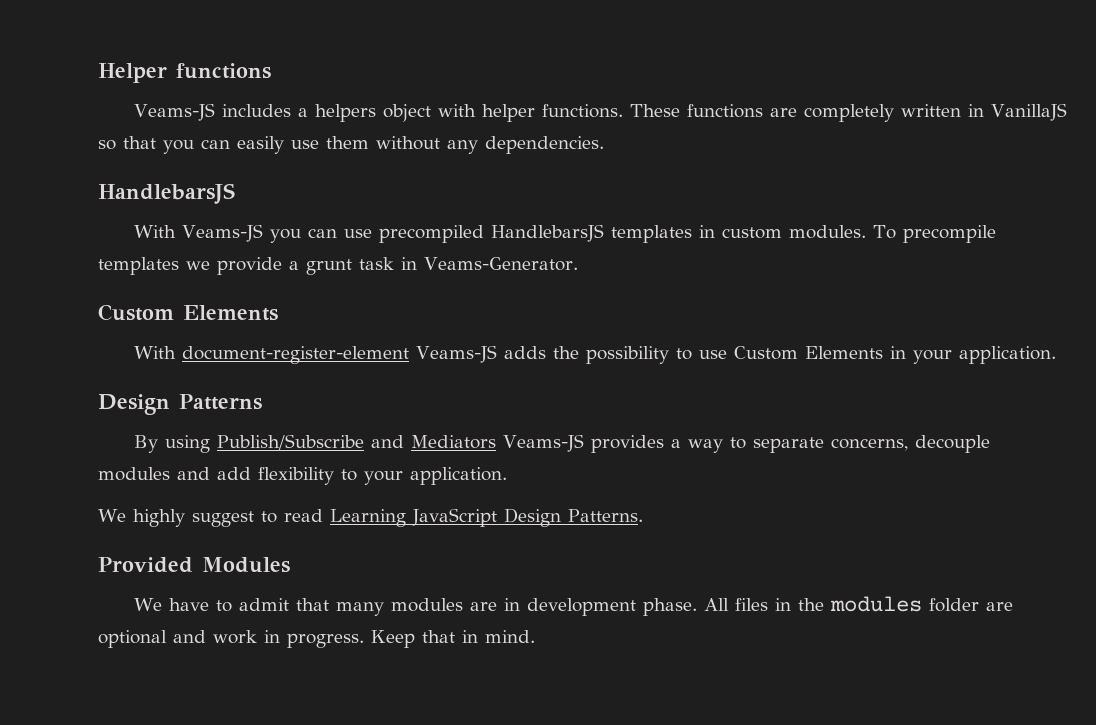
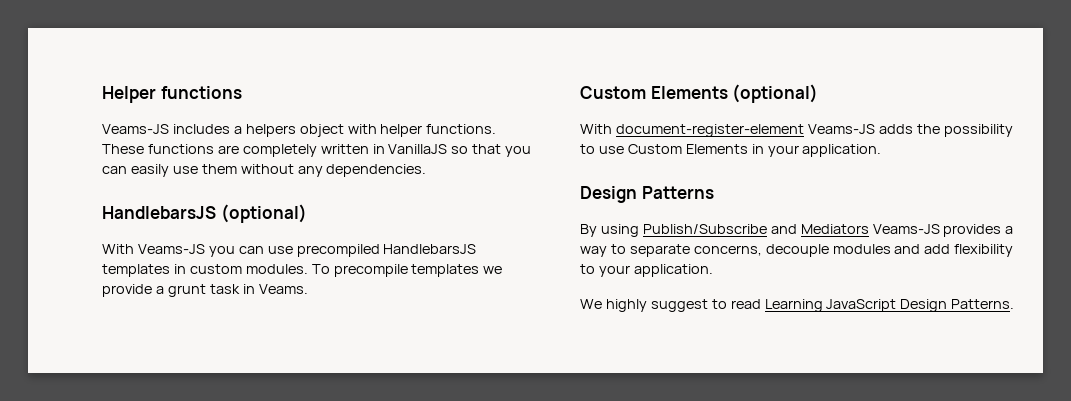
  These functions are completely written in VanillaJS so that you can easily use them without any dependencies.
- HandlebarsJS
+ HandlebarsJS (optional)
- To precompile templates we provide a grunt task in Veams-Generator.
- Custom Elements
+ To precompile templates we provide a grunt task in Veams.
+ Custom Elements (optional)
- Provided Modules
- We have to admit that many modules are in development phase. All files in the modules folder are optional and work in progress. Keep that in mind.

